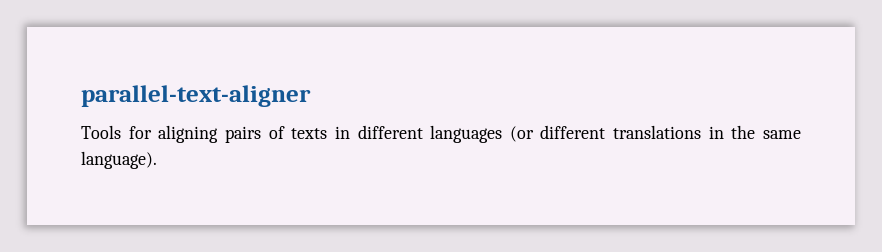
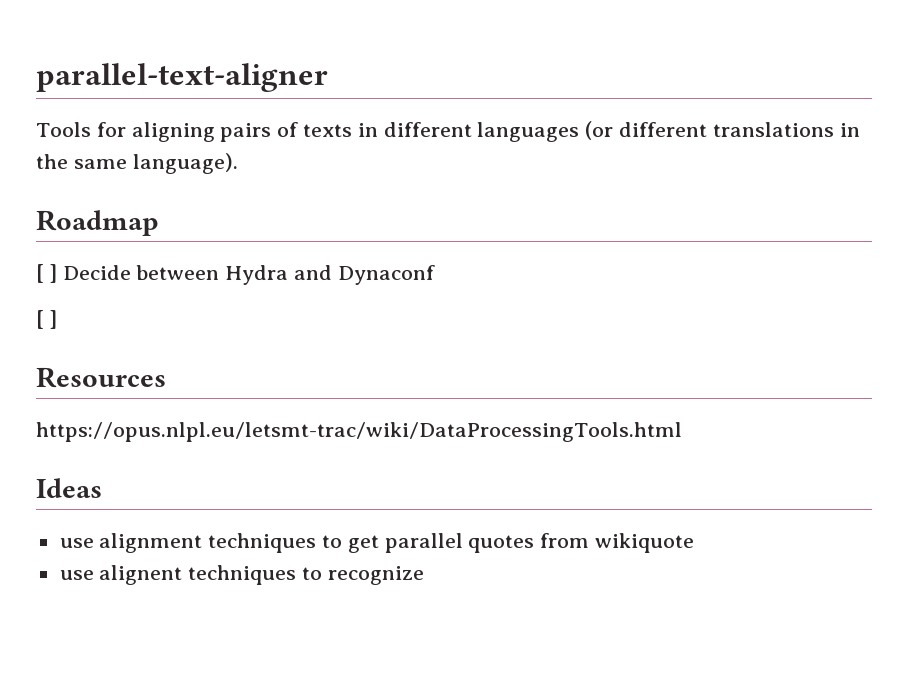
+ Roadmap
+ [ ] Decide between Hydra and Dynaconf
+ [ ]
+ Resources
+ https://opus.nlpl.eu/letsmt-trac/wiki/DataProcessingTools.html
+ Ideas
+ use alignment techniques to get parallel quotes from wikiquote
+ use alignent techniques to recognize

